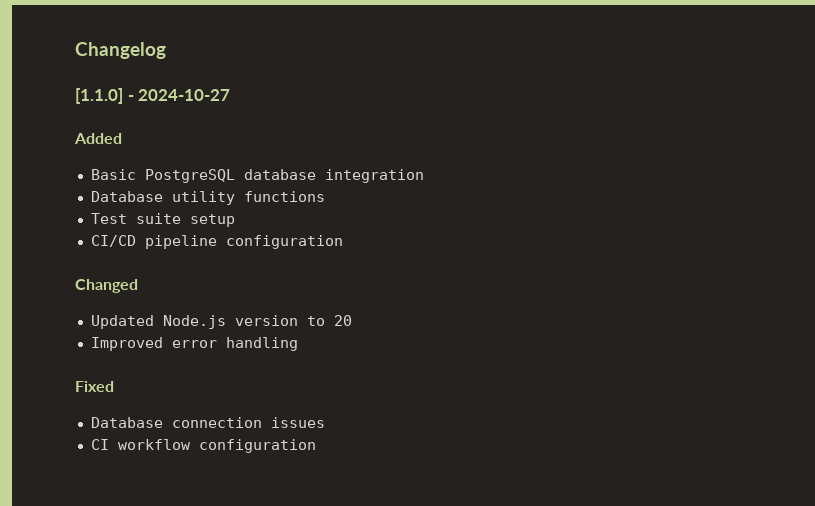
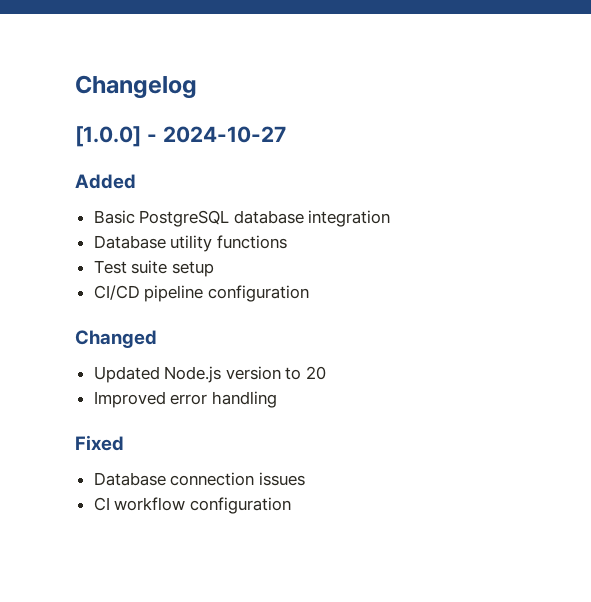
- [1.1.0] - 2024-10-27
+ [1.0.0] - 2024-10-27

